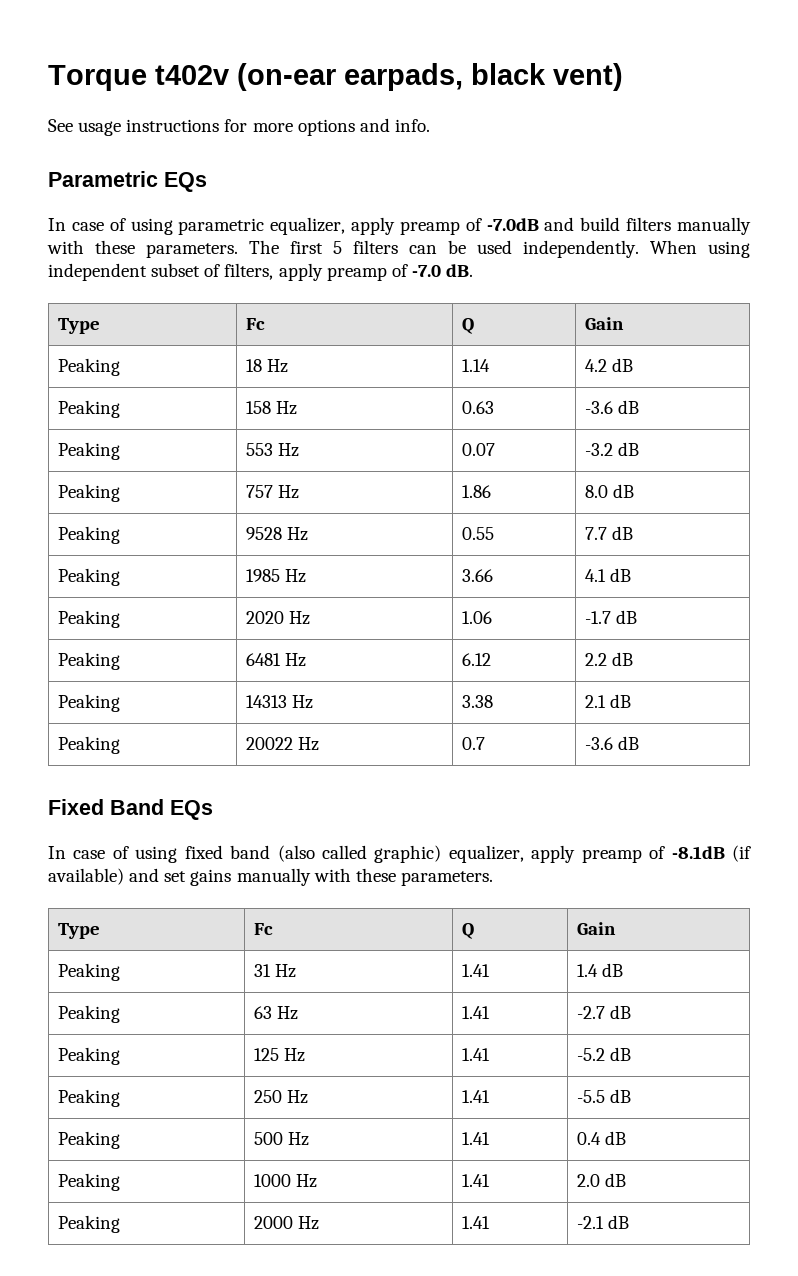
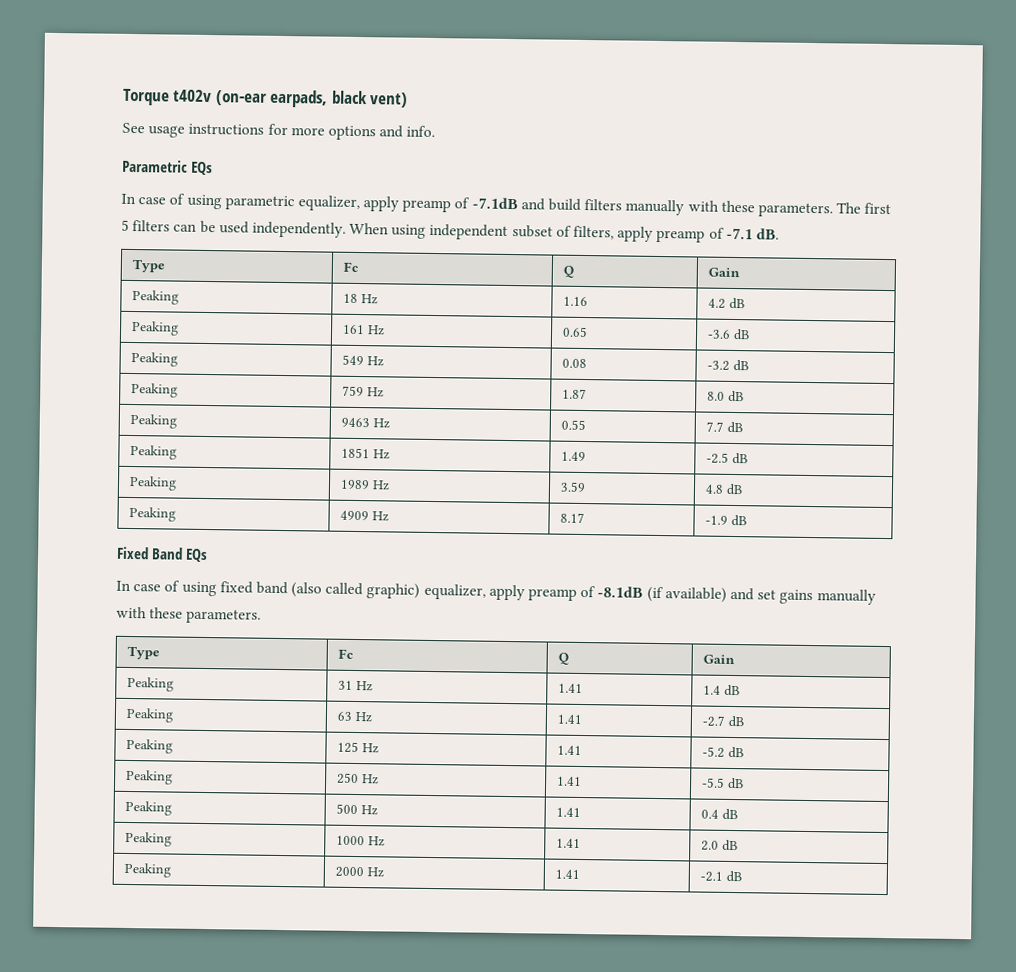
- In case of using parametric equalizer, apply preamp of -7.0dB and build filters manually with these parameters.
+ In case of using parametric equalizer, apply preamp of -7.1dB and build filters manually with these parameters.
- When using independent subset of filters, apply preamp of -7.0 dB.
+ When using independent subset of filters, apply preamp of -7.1 dB.
- Peaking | 18 Hz | 1.14 | 4.2 dB
+ Peaking | 18 Hz | 1.16 | 4.2 dB
- Peaking | 158 Hz | 0.63 | -3.6 dB
+ Peaking | 161 Hz | 0.65 | -3.6 dB
- Peaking | 553 Hz | 0.07 | -3.2 dB
+ Peaking | 549 Hz | 0.08 | -3.2 dB
- Peaking | 757 Hz | 1.86 | 8.0 dB
+ Peaking | 759 Hz | 1.87 | 8.0 dB
- Peaking | 9528 Hz | 0.55 | 7.7 dB
+ Peaking | 9463 Hz | 0.55 | 7.7 dB
- Peaking | 1985 Hz | 3.66 | 4.1 dB
- Peaking | 2020 Hz | 1.06 | -1.7 dB
- Peaking | 6481 Hz | 6.12 | 2.2 dB
- Peaking | 14313 Hz | 3.38 | 2.1 dB
- Peaking | 20022 Hz | 0.7 | -3.6 dB
+ Peaking | 1851 Hz | 1.49 | -2.5 dB
+ Peaking | 1989 Hz | 3.59 | 4.8 dB
+ Peaking | 4909 Hz | 8.17 | -1.9 dB

